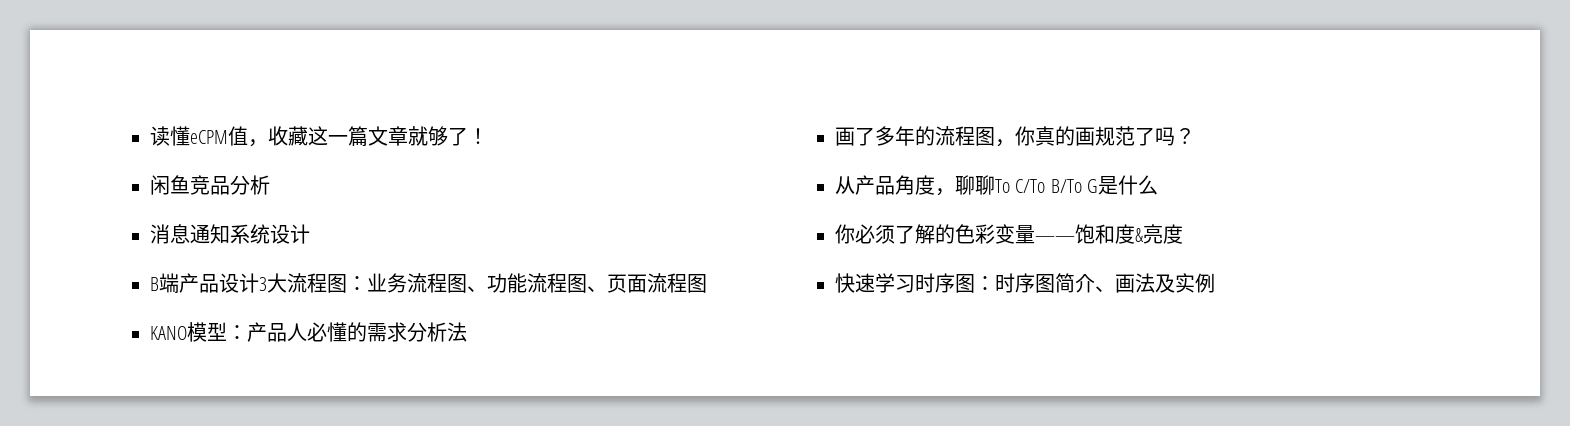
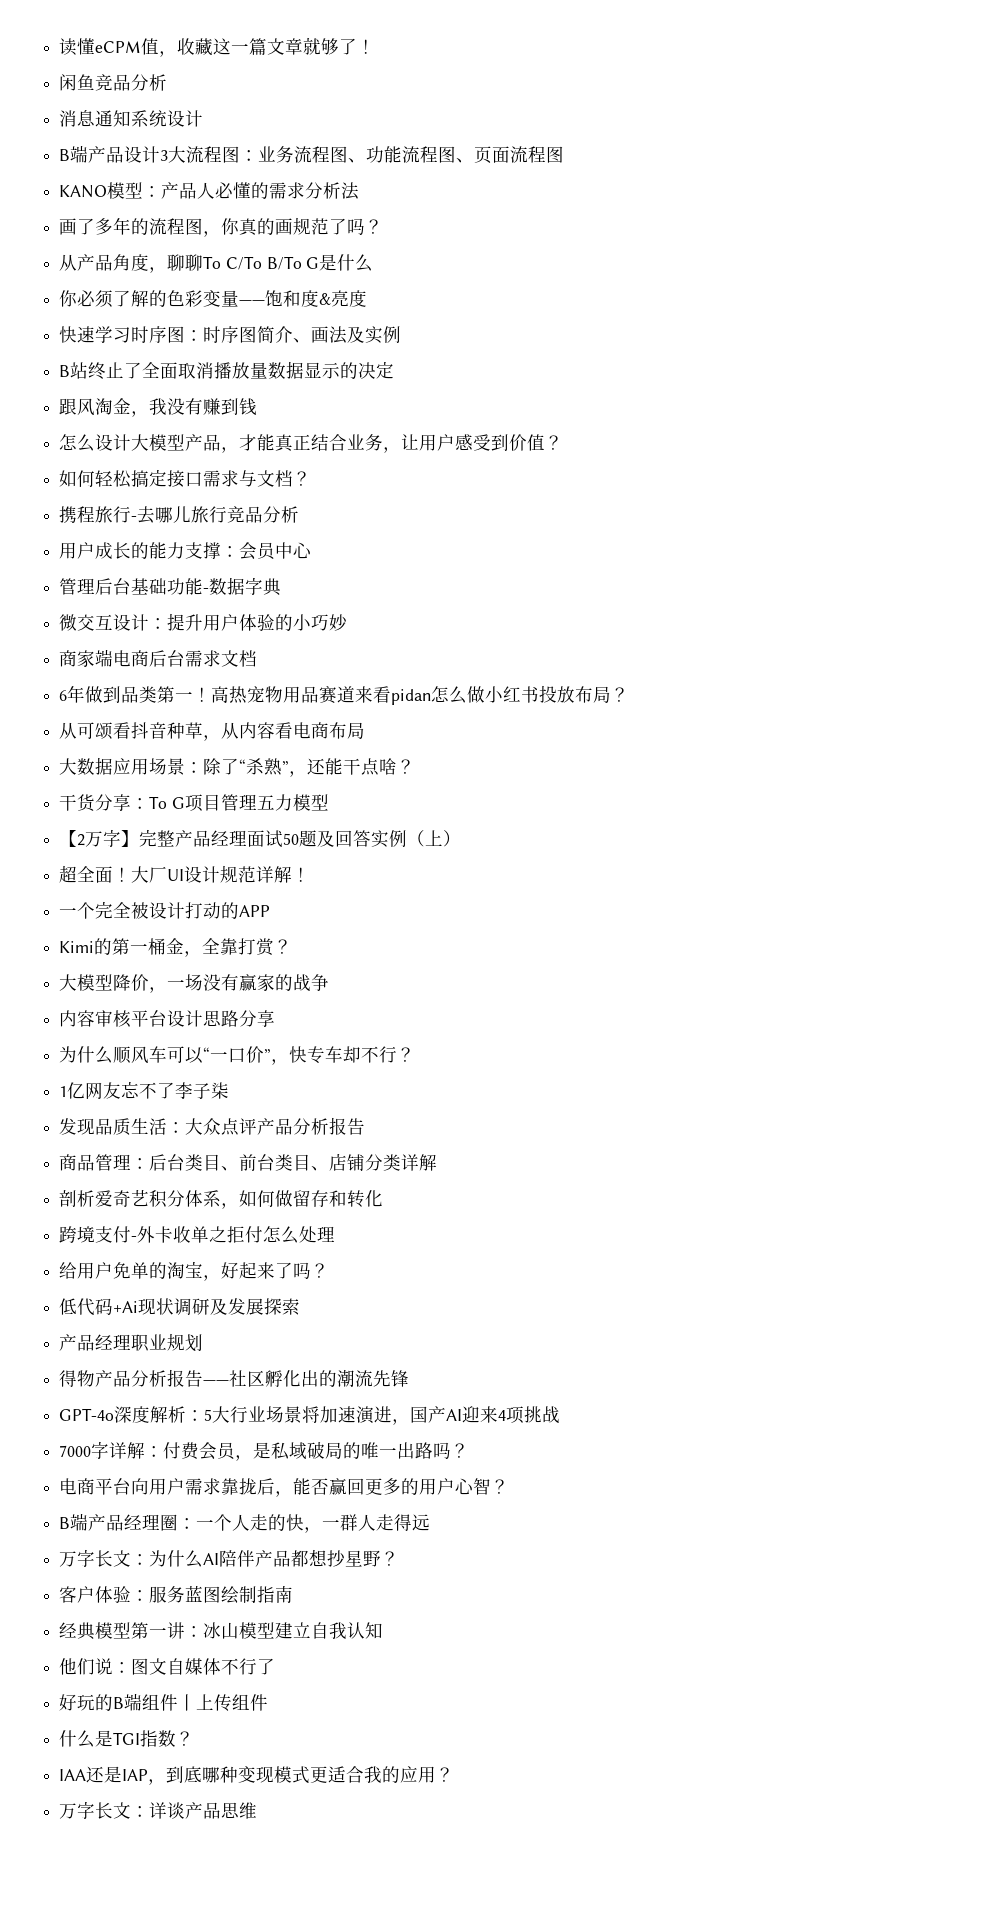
+ B站终止了全面取消播放量数据显示的决定
+ 跟风淘金，我没有赚到钱
+ 怎么设计大模型产品，才能真正结合业务，让用户感受到价值？
+ 如何轻松搞定接口需求与文档？
+ 携程旅行-去哪儿旅行竞品分析
+ 用户成长的能力支撑：会员中心
+ 管理后台基础功能-数据字典
+ 微交互设计：提升用户体验的小巧妙
+ 商家端电商后台需求文档
+ 6年做到品类第一！高热宠物用品赛道来看pidan怎么做小红书投放布局？
+ 从可颂看抖音种草，从内容看电商布局
+ 大数据应用场景：除了“杀熟”，还能干点啥？
+ 干货分享：To G项目管理五力模型
+ 【2万字】完整产品经理面试50题及回答实例（上）
+ 超全面！大厂UI设计规范详解！
+ 一个完全被设计打动的APP
+ Kimi的第一桶金，全靠打赏？
+ 大模型降价，一场没有赢家的战争
+ 内容审核平台设计思路分享
+ 为什么顺风车可以“一口价”，快专车却不行？
+ 1亿网友忘不了李子柒
+ 发现品质生活：大众点评产品分析报告
+ 商品管理：后台类目、前台类目、店铺分类详解
+ 剖析爱奇艺积分体系，如何做留存和转化
+ 跨境支付-外卡收单之拒付怎么处理
+ 给用户免单的淘宝，好起来了吗？
+ 低代码+Ai现状调研及发展探索
+ 产品经理职业规划
+ 得物产品分析报告——社区孵化出的潮流先锋
+ GPT-4o深度解析：5大行业场景将加速演进，国产AI迎来4项挑战
+ 7000字详解：付费会员，是私域破局的唯一出路吗？
+ 电商平台向用户需求靠拢后，能否赢回更多的用户心智？
+ B端产品经理圈：一个人走的快，一群人走得远
+ 万字长文：为什么AI陪伴产品都想抄星野？
+ 客户体验：服务蓝图绘制指南
+ 经典模型第一讲：冰山模型建立自我认知
+ 他们说：图文自媒体不行了
+ 好玩的B端组件丨上传组件
+ 什么是TGI指数？
+ IAA还是IAP，到底哪种变现模式更适合我的应用？
+ 万字长文：详谈产品思维

